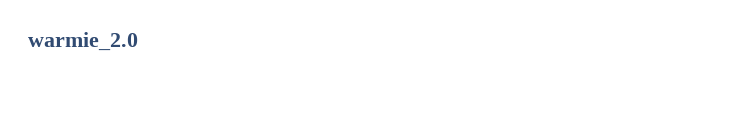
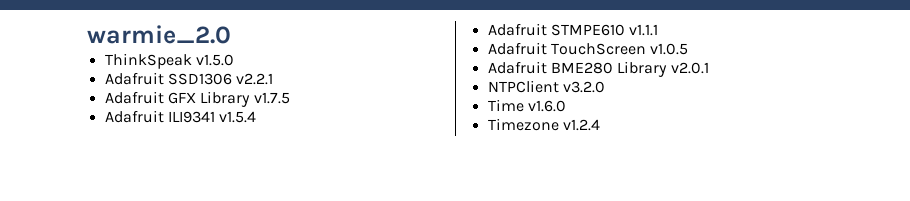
+ ThinkSpeak v1.5.0
+ Adafruit SSD1306 v2.2.1
+ Adafruit GFX Library v1.7.5
+ Adafruit ILI9341 v1.5.4
+ Adafruit STMPE610 v1.1.1
+ Adafruit TouchScreen v1.0.5
+ Adafruit BME280 Library v2.0.1
+ NTPClient v3.2.0
+ Time v1.6.0
+ Timezone v1.2.4

